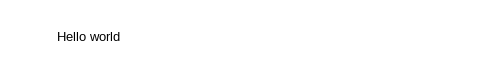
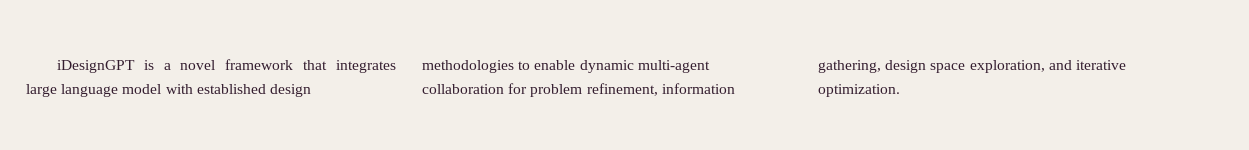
- Hello world
+ iDesignGPT is a novel framework that integrates large language model with established design methodologies to enable dynamic multi-agent collaboration for problem refinement, information gathering, design space exploration, and iterative optimization.

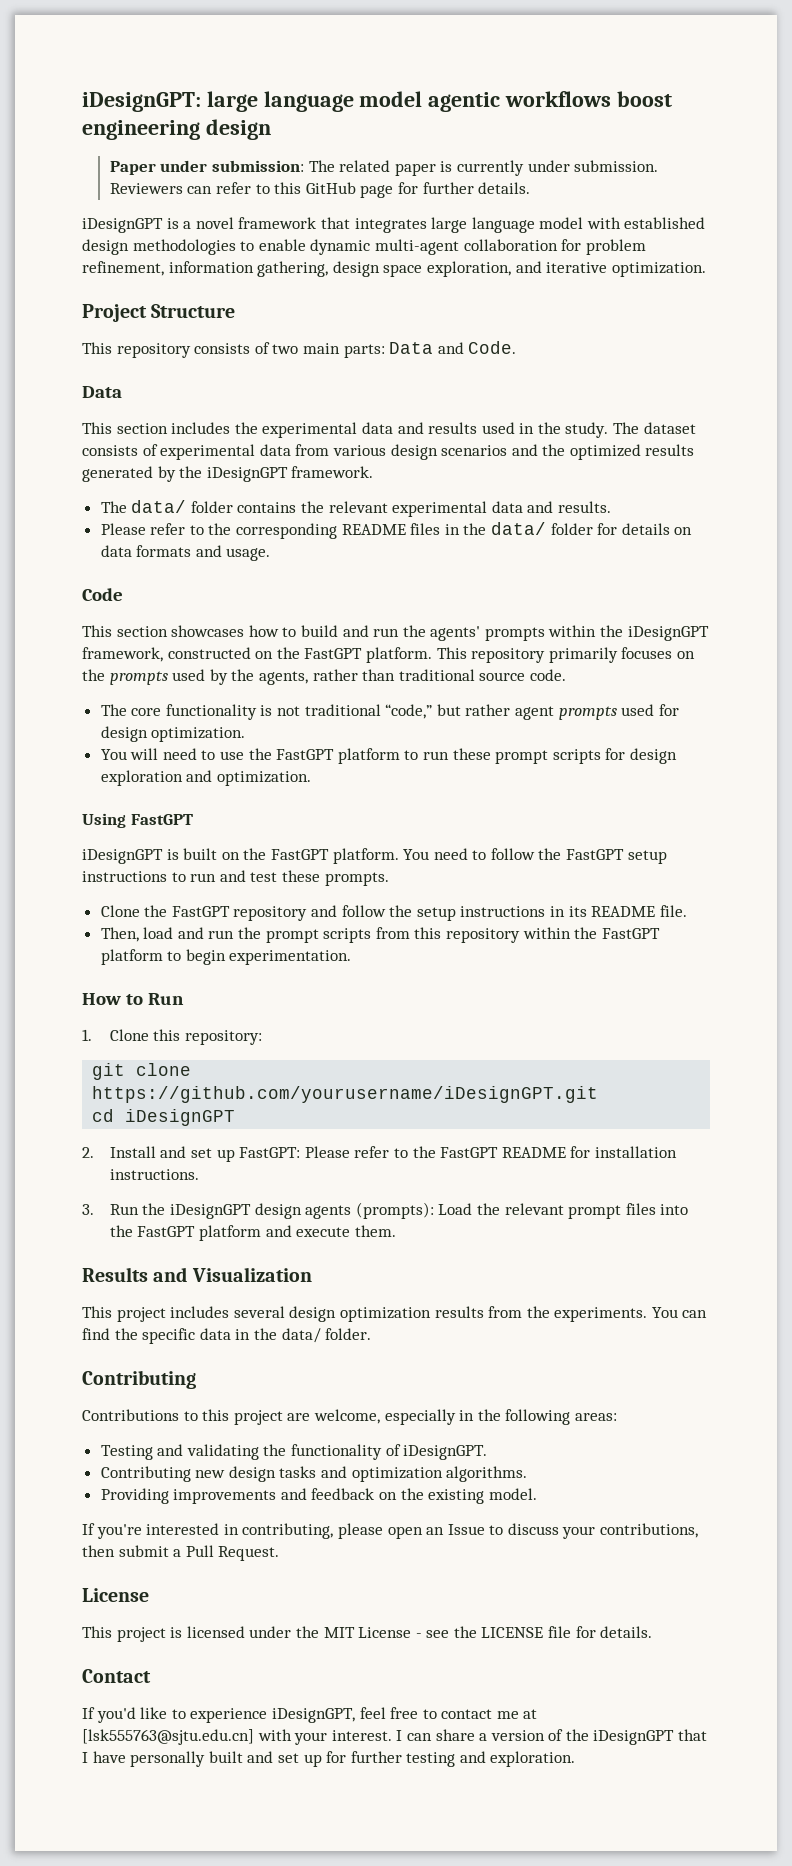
+ iDesignGPT: large language model agentic workflows boost engineering design
+ Paper under submission: The related paper is currently under submission. Reviewers can refer to this GitHub page for further details.
+ Project Structure
+ This repository consists of two main parts: Data and Code.
+ Data
+ This section includes the experimental data and results used in the study. The dataset consists of experimental data from various design scenarios and the optimized results generated by the iDesignGPT framework.
+ The data/ folder contains the relevant experimental data and results.
+ Please refer to the corresponding README files in the data/ folder for details on data formats and usage.
+ Code
+ This section showcases how to build and run the agents' prompts within the iDesignGPT framework, constructed on the FastGPT platform. This repository primarily focuses on the prompts used by the agents, rather than traditional source code.
+ The core functionality is not traditional “code,” but rather agent prompts used for design optimization.
+ You will need to use the FastGPT platform to run these prompt scripts for design exploration and optimization.
+ Using FastGPT
+ iDesignGPT is built on the FastGPT platform. You need to follow the FastGPT setup instructions to run and test these prompts.
+ Clone the FastGPT repository and follow the setup instructions in its README file.
+ Then, load and run the prompt scripts from this repository within the FastGPT platform to begin experimentation.
+ How to Run
+ 1. Clone this repository:
+ git clone https://github.com/yourusername/iDesignGPT.git
+ cd iDesignGPT
+ 2. Install and set up FastGPT: Please refer to the FastGPT README for installation instructions.
+ 3. Run the iDesignGPT design agents (prompts): Load the relevant prompt files into the FastGPT platform and execute them.
+ Results and Visualization
+ This project includes several design optimization results from the experiments. You can find the specific data in the data/ folder.
+ Contributing
+ Contributions to this project are welcome, especially in the following areas:
+ Testing and validating the functionality of iDesignGPT.
+ Contributing new design tasks and optimization algorithms.
+ Providing improvements and feedback on the existing model.
+ If you're interested in contributing, please open an Issue to discuss your contributions, then submit a Pull Request.
+ License
+ This project is licensed under the MIT License - see the LICENSE file for details.
+ Contact
+ If you'd like to experience iDesignGPT, feel free to contact me at [lsk555763@sjtu.edu.cn] with your interest. I can share a version of the iDesignGPT that I have personally built and set up for further testing and exploration.

